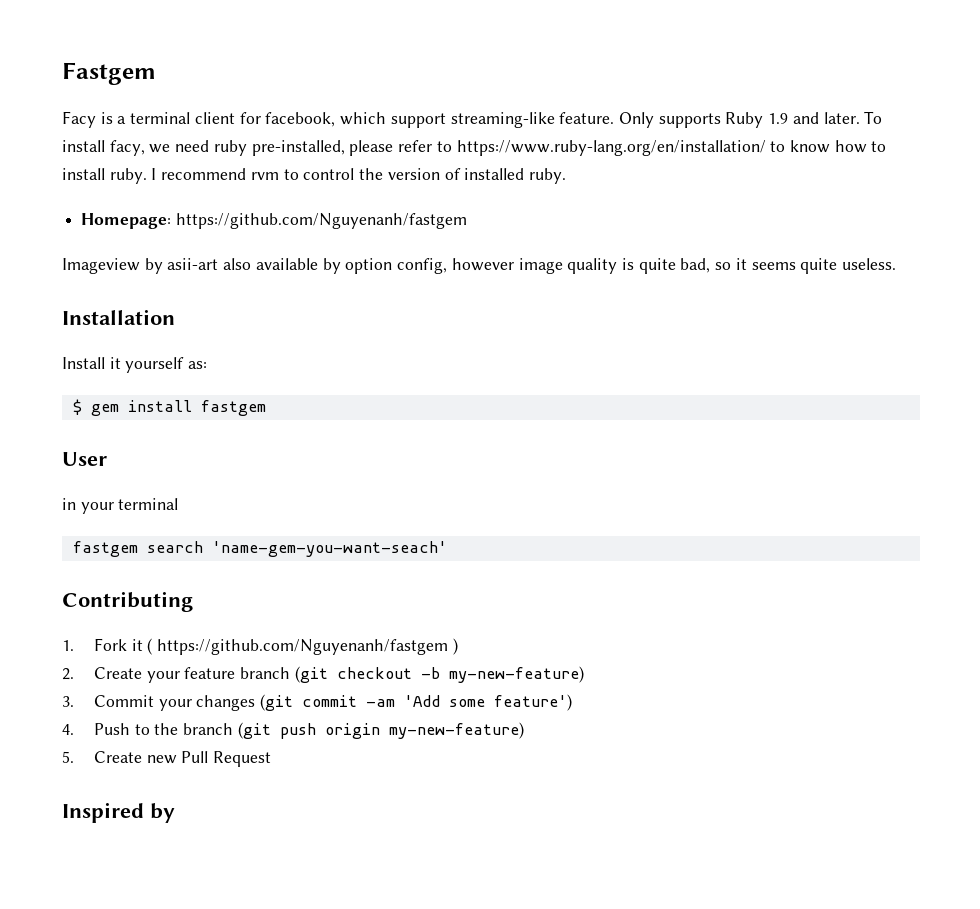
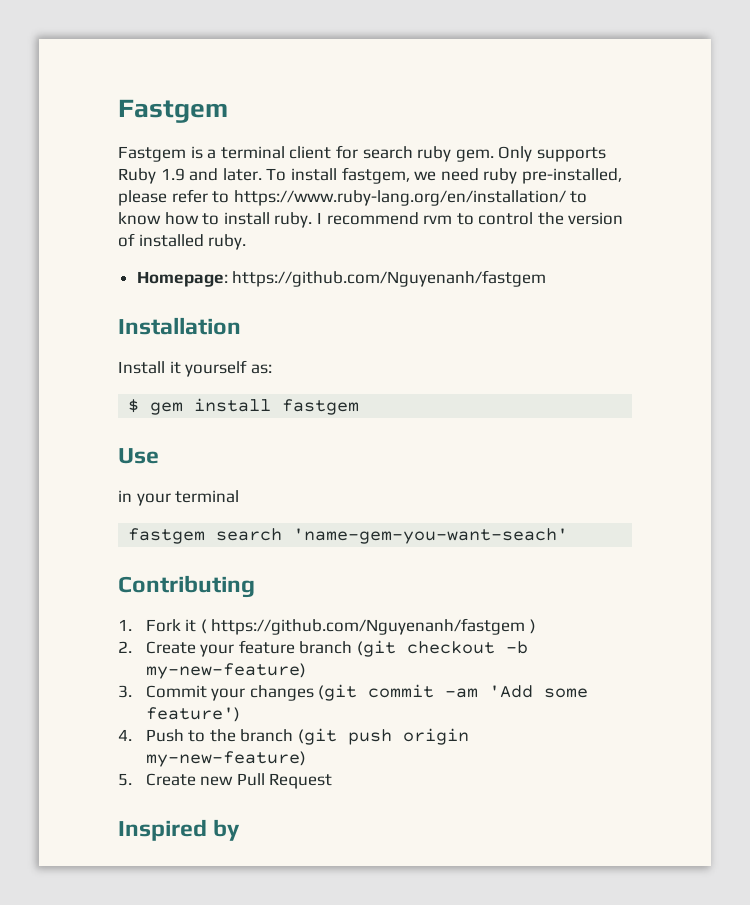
- Facy is a terminal client for facebook, which support streaming-like feature.
+ Fastgem is a terminal client for search ruby gem.
- To install facy, we need ruby pre-installed, please refer to https://www.ruby-lang.org/en/installation/ to know how to install ruby.
+ To install fastgem, we need ruby pre-installed, please refer to https://www.ruby-lang.org/en/installation/ to know how to install ruby.
- Imageview by asii-art also available by option config, however image quality is quite bad, so it seems quite useless.
- User
+ Use

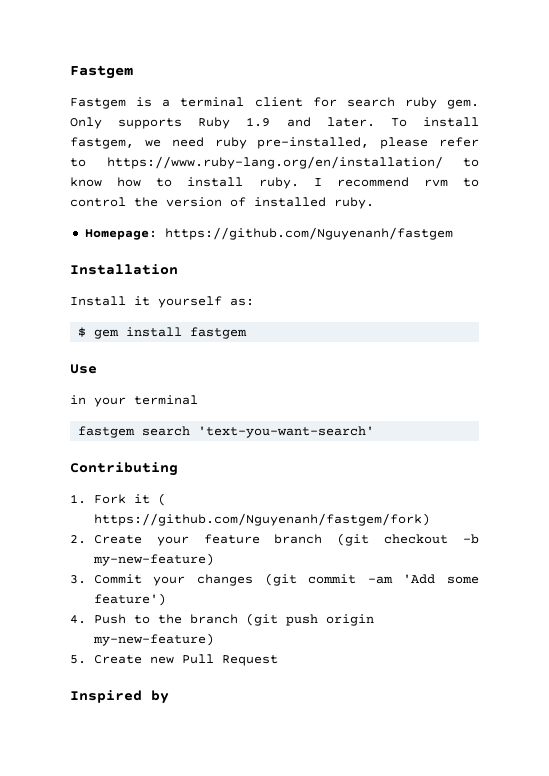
- fastgem search 'name-gem-you-want-seach'
+ fastgem search 'text-you-want-search'
- 1. Fork it ( https://github.com/Nguyenanh/fastgem )
+ 1. Fork it ( https://github.com/Nguyenanh/fastgem/fork)

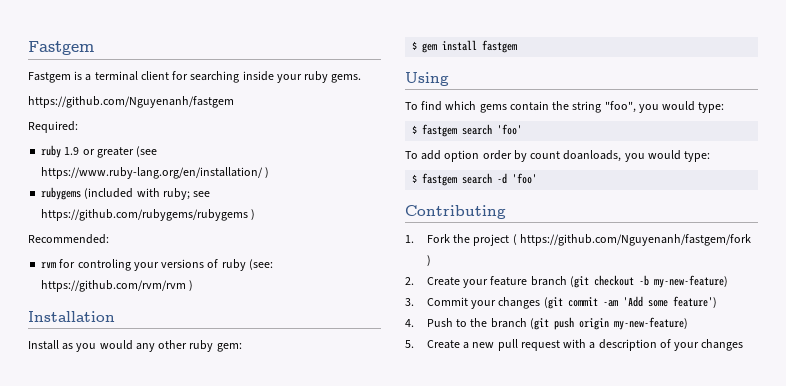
- Fastgem is a terminal client for search ruby gem. Only supports Ruby 1.9 and later. To install fastgem, we need ruby pre-installed, please refer to https://www.ruby-lang.org/en/installation/ to know how to install ruby. I recommend rvm to control the version of installed ruby.
- Homepage: https://github.com/Nguyenanh/fastgem
+ Fastgem is a terminal client for searching inside your ruby gems.
+ https://github.com/Nguyenanh/fastgem
+ Required:
+ ruby 1.9 or greater (see https://www.ruby-lang.org/en/installation/ )
+ rubygems (included with ruby; see https://github.com/rubygems/rubygems )
+ Recommended:
+ rvm for controling your versions of ruby (see: https://github.com/rvm/rvm )
  Installation
- Install it yourself as:
+ Install as you would any other ruby gem:
  $ gem install fastgem
- Use
- in your terminal
- fastgem search 'text-you-want-search'
+ Using
+ To find which gems contain the string "foo", you would type:
+ $ fastgem search 'foo'
+ To add option order by count doanloads, you would type:
+ $ fastgem search -d 'foo'
  Contributing
- 1. Fork it ( https://github.com/Nguyenanh/fastgem/fork)
+ 1. Fork the project ( https://github.com/Nguyenanh/fastgem/fork )
- 5. Create new Pull Request
- Inspired by
+ 5. Create a new pull request with a description of your changes

